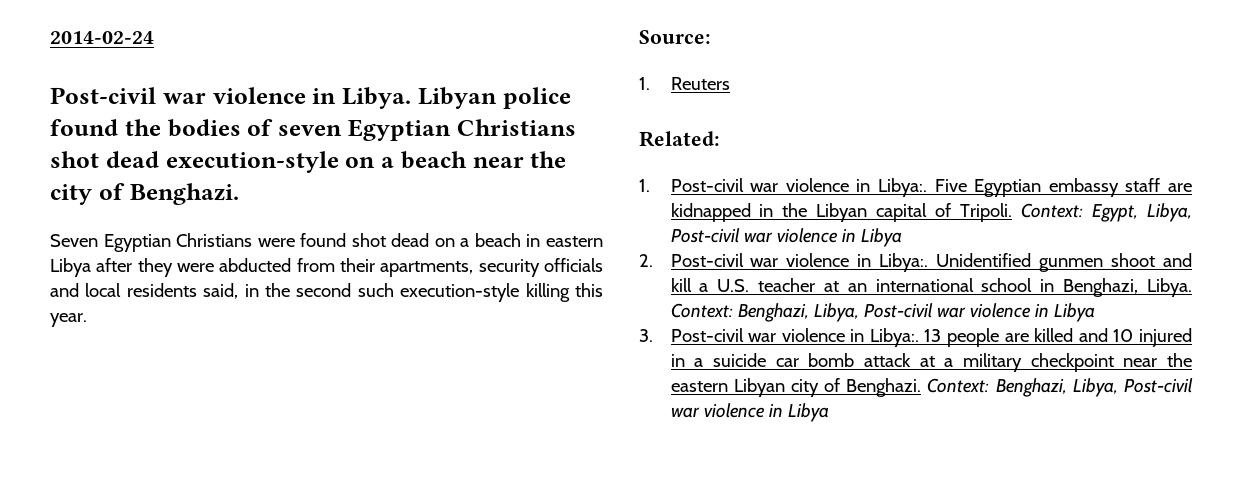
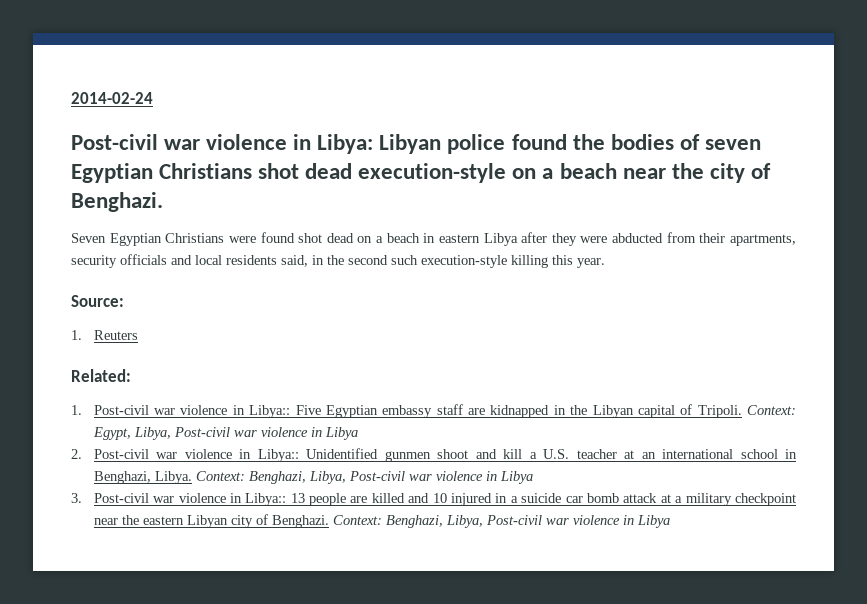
- Post-civil war violence in Libya. Libyan police found the bodies of seven Egyptian Christians shot dead execution-style on a beach near the city of Benghazi.
+ Post-civil war violence in Libya: Libyan police found the bodies of seven Egyptian Christians shot dead execution-style on a beach near the city of Benghazi.
- 1. Post-civil war violence in Libya:. Five Egyptian embassy staff are kidnapped in the Libyan capital of Tripoli.
+ 1. Post-civil war violence in Libya:: Five Egyptian embassy staff are kidnapped in the Libyan capital of Tripoli.
- 2. Post-civil war violence in Libya:. Unidentified gunmen shoot and kill a U.S. teacher at an international school in Benghazi, Libya.
+ 2. Post-civil war violence in Libya:: Unidentified gunmen shoot and kill a U.S. teacher at an international school in Benghazi, Libya.
- 3. Post-civil war violence in Libya:. 13 people are killed and 10 injured in a suicide car bomb attack at a military checkpoint near the eastern Libyan city of Benghazi.
+ 3. Post-civil war violence in Libya:: 13 people are killed and 10 injured in a suicide car bomb attack at a military checkpoint near the eastern Libyan city of Benghazi.

